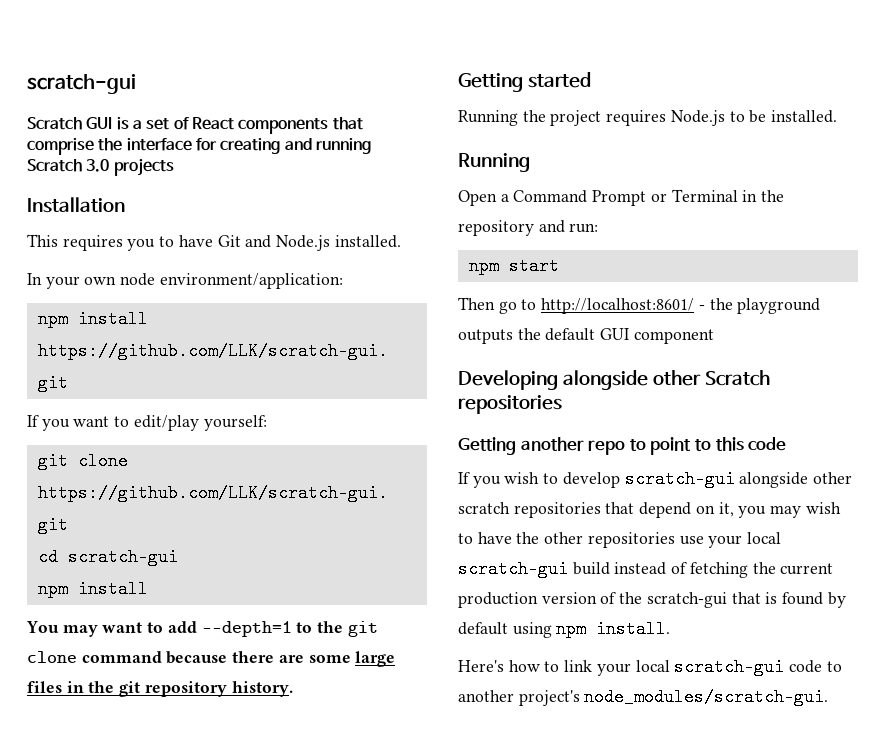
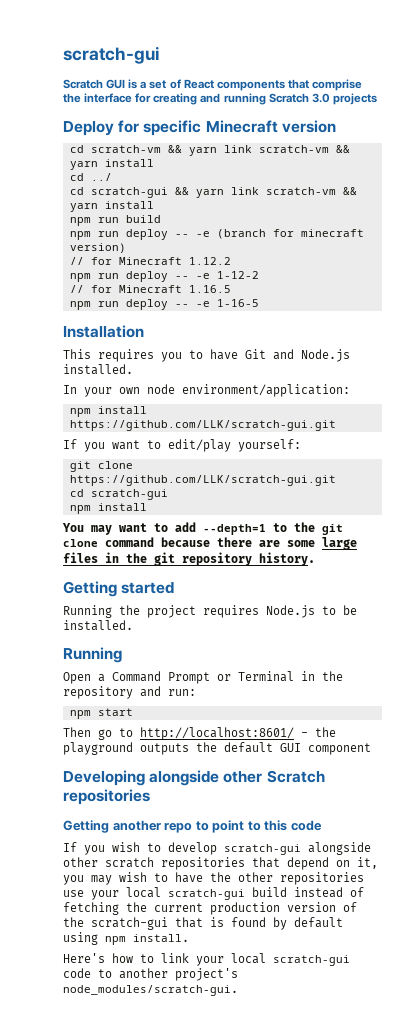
+ Deploy for specific Minecraft version
+ cd scratch-vm && yarn link scratch-vm && yarn install
+ cd ../
+ cd scratch-gui && yarn link scratch-vm && yarn install
+ npm run build
+ npm run deploy -- -e (branch for minecraft version)
+ // for Minecraft 1.12.2
+ npm run deploy -- -e 1-12-2
+ // for Minecraft 1.16.5
+ npm run deploy -- -e 1-16-5

